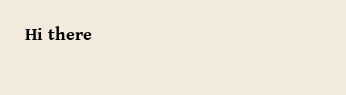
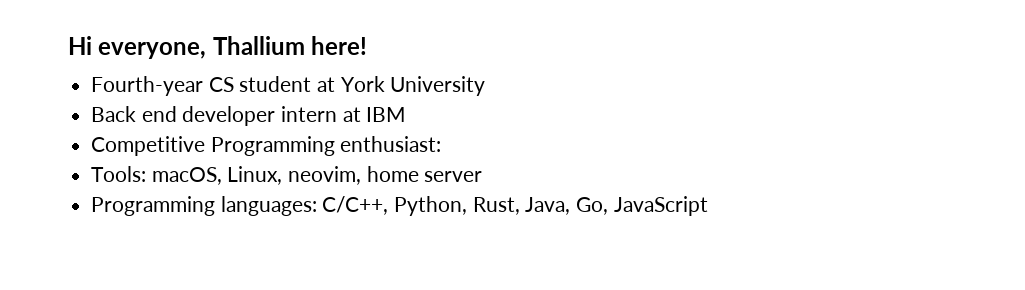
- Hi there
+ Hi everyone, Thallium here!
+ Fourth-year CS student at York University
+ Back end developer intern at IBM
+ Competitive Programming enthusiast:
+ Tools: macOS, Linux, neovim, home server
+ Programming languages: C/C++, Python, Rust, Java, Go, JavaScript

